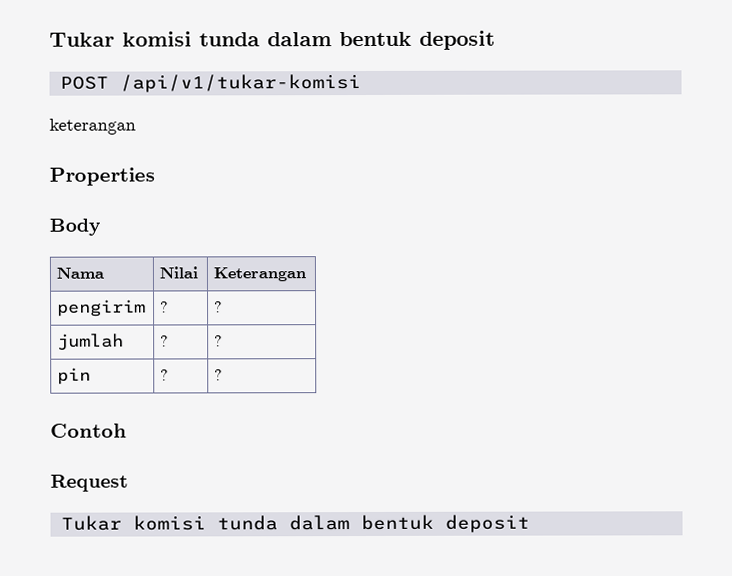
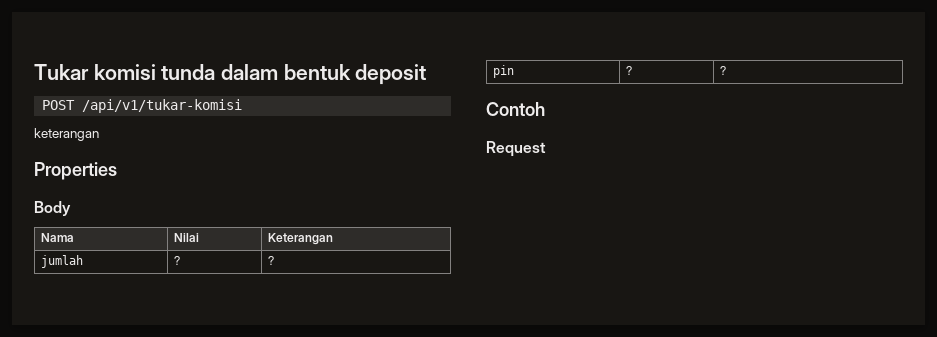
- pengirim | ? | ?
  Request
- Tukar komisi tunda dalam bentuk deposit

